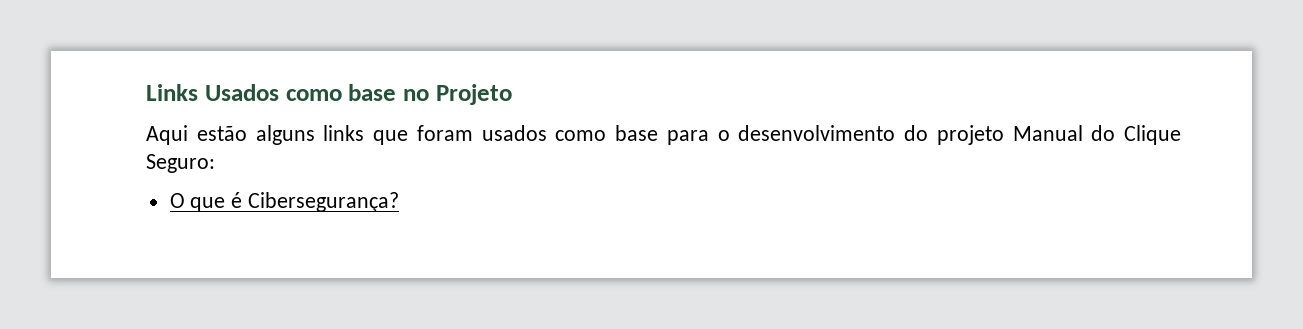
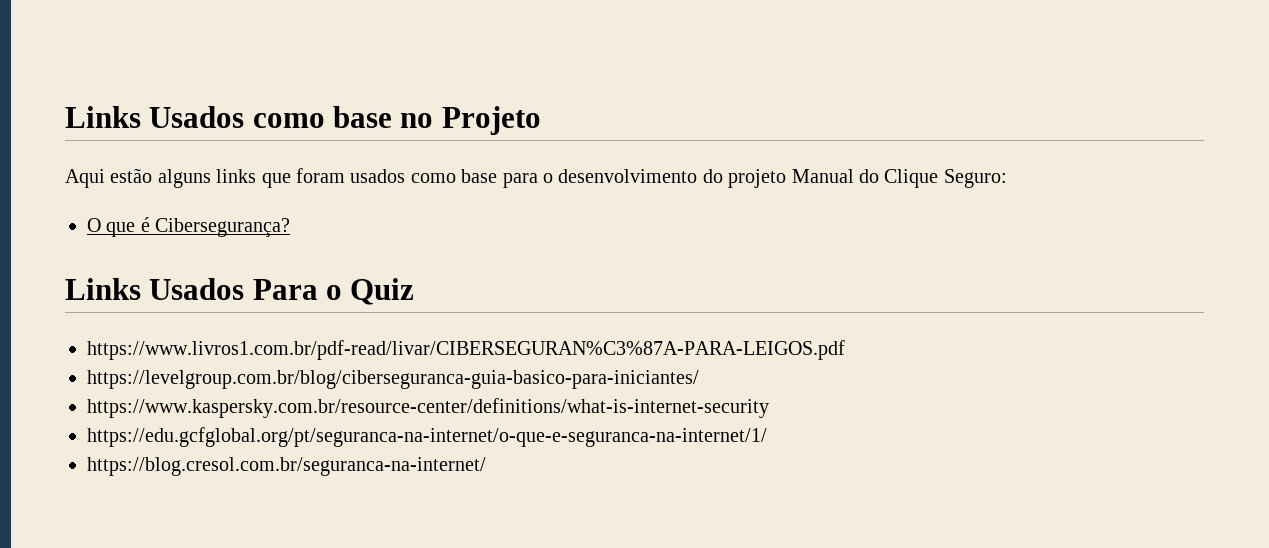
+ Links Usados Para o Quiz
+ https://www.livros1.com.br/pdf-read/livar/CIBERSEGURAN%C3%87A-PARA-LEIGOS.pdf
+ https://levelgroup.com.br/blog/ciberseguranca-guia-basico-para-iniciantes/
+ https://www.kaspersky.com.br/resource-center/definitions/what-is-internet-security
+ https://edu.gcfglobal.org/pt/seguranca-na-internet/o-que-e-seguranca-na-internet/1/
+ https://blog.cresol.com.br/seguranca-na-internet/

